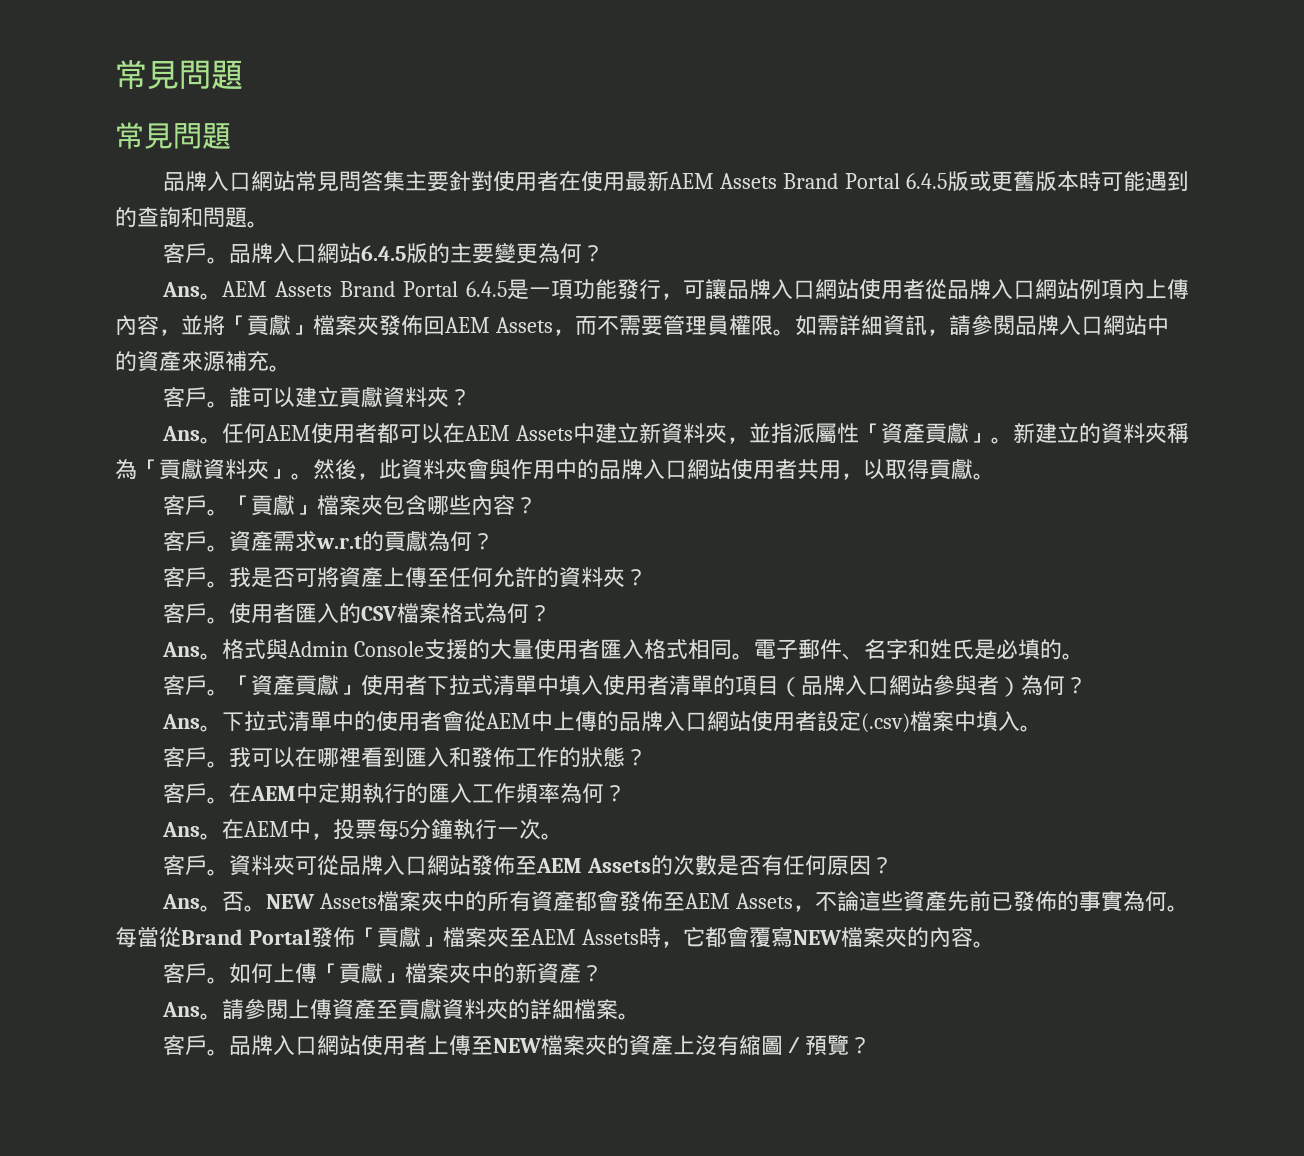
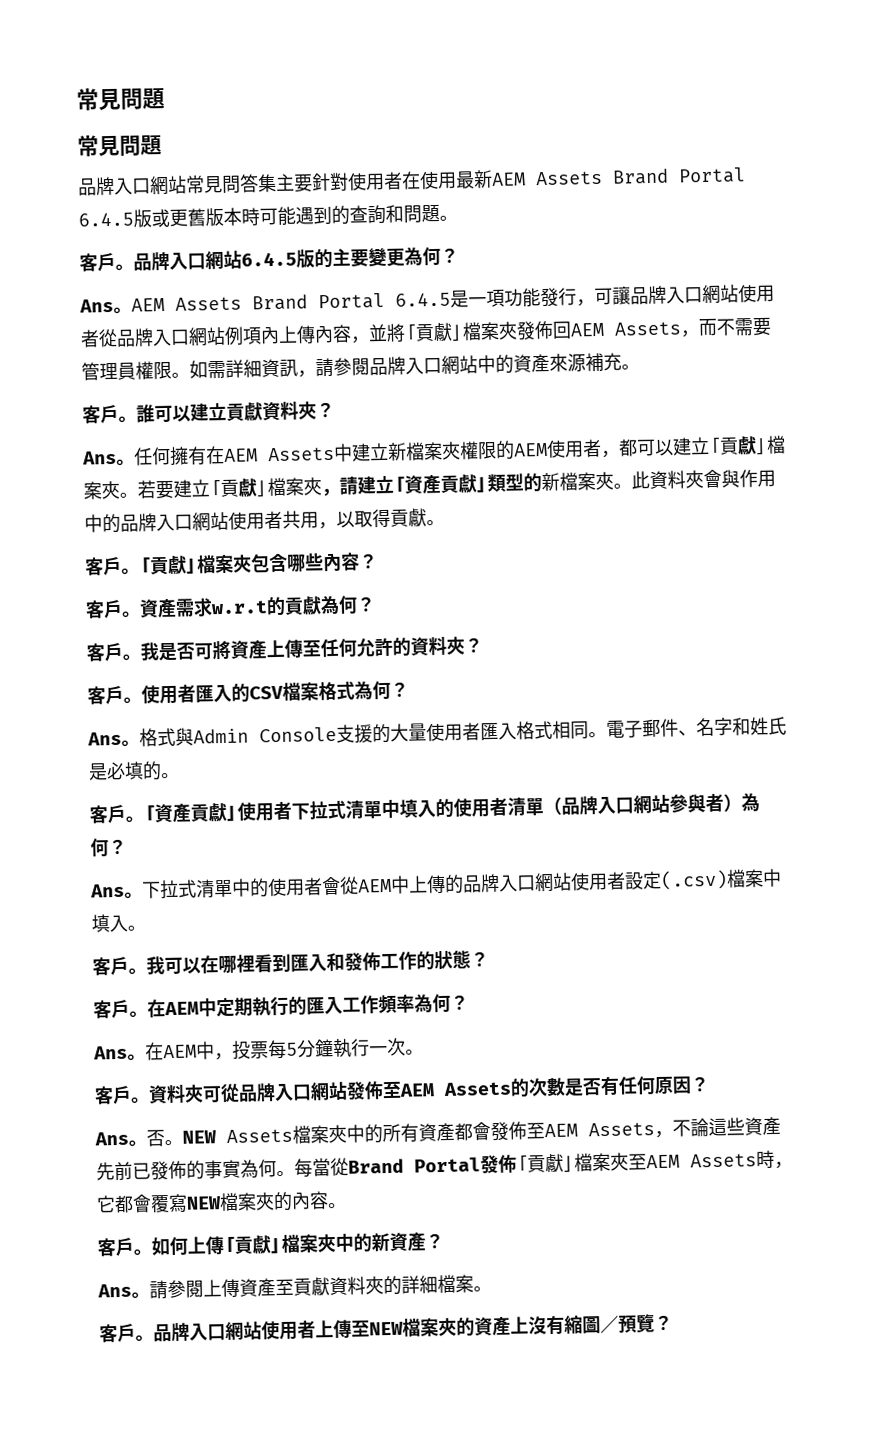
- 任何AEM使用者都可以在AEM Assets中建立新資料夾，並指派屬性「資產貢獻」。新建立的資料夾稱為「貢獻資料夾」。然後，此資料夾會與作用中的品牌入口網站使用者共用，以取得貢獻。
+ 任何擁有在AEM Assets中建立新檔案夾權限的AEM使用者，都可以建立「貢獻」檔案夾。若要建立「貢獻」檔案夾，請建立「資產貢獻」類型的新檔案夾。此資料夾會與作用中的品牌入口網站使用者共用，以取得貢獻。
- 「資產貢獻」使用者下拉式清單中填入使用者清單的項目（品牌入口網站參與者）為何？
+ 「資產貢獻」使用者下拉式清單中填入的使用者清單（品牌入口網站參與者）為何？

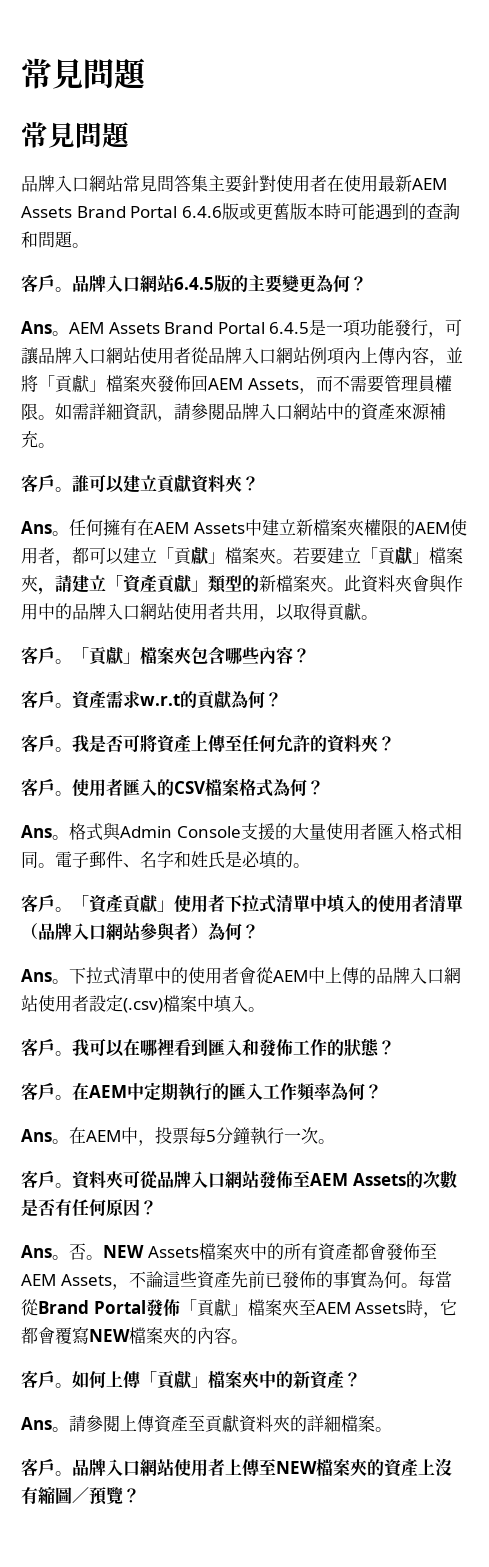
- 品牌入口網站常見問答集主要針對使用者在使用最新AEM Assets Brand Portal 6.4.5版或更舊版本時可能遇到的查詢和問題。
+ 品牌入口網站常見問答集主要針對使用者在使用最新AEM Assets Brand Portal 6.4.6版或更舊版本時可能遇到的查詢和問題。

